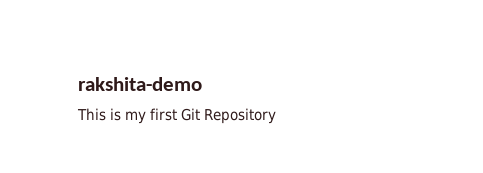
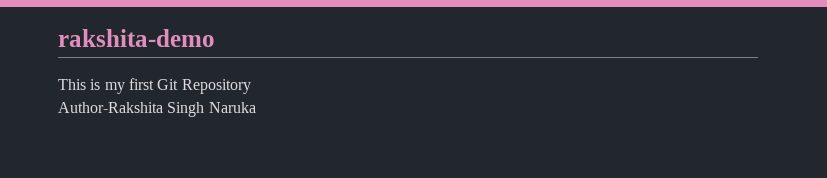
+ Author-Rakshita Singh Naruka

